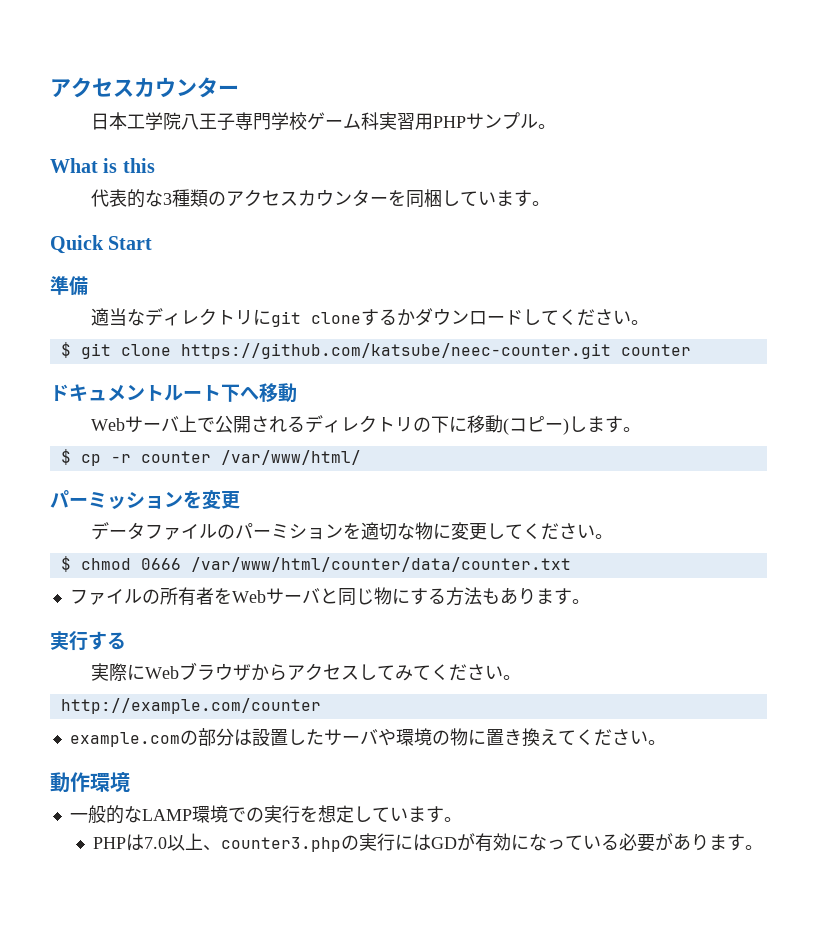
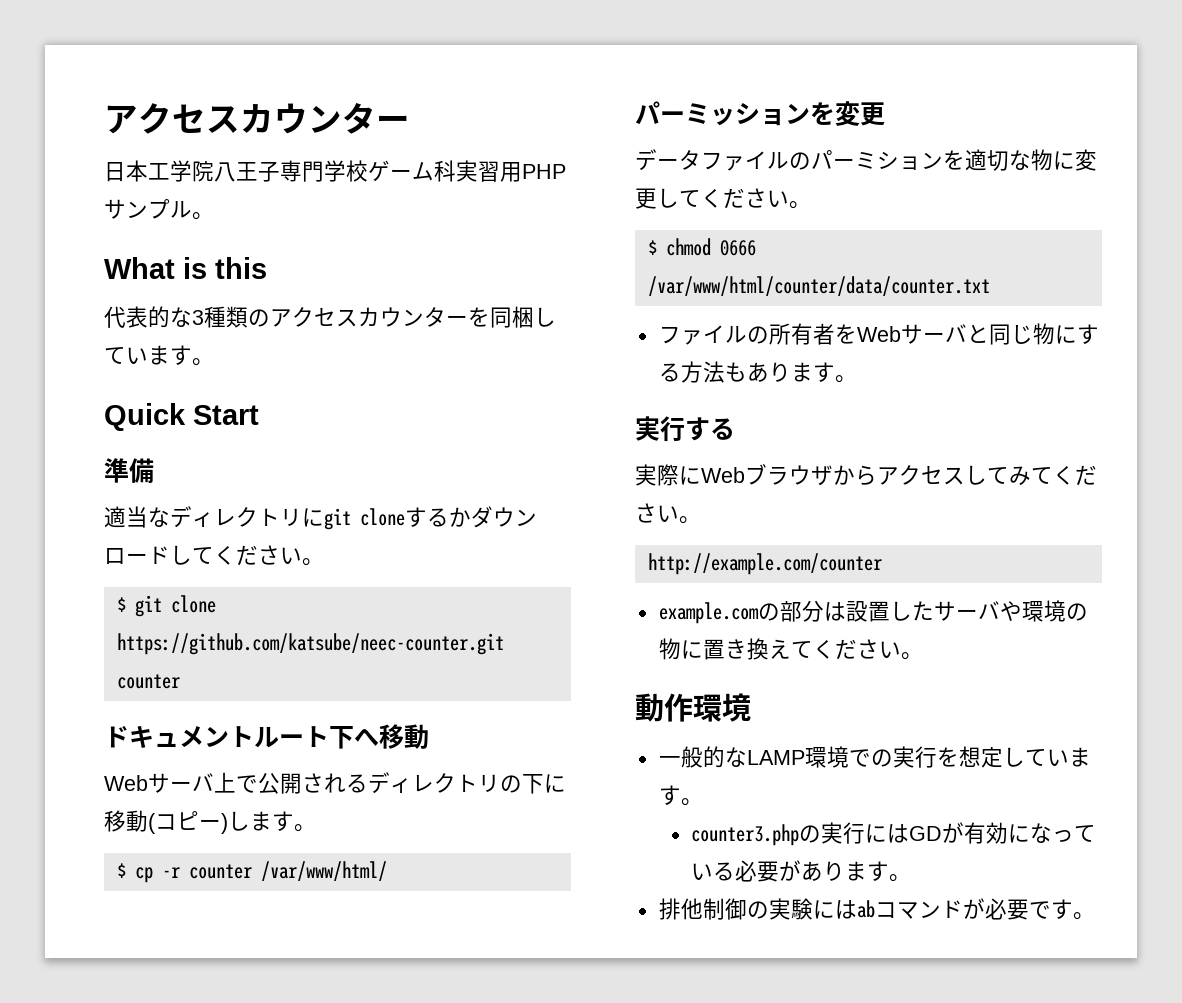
- PHPは7.0以上、counter3.phpの実行にはGDが有効になっている必要があります。
+ counter3.phpの実行にはGDが有効になっている必要があります。
+ 排他制御の実験にはabコマンドが必要です。

